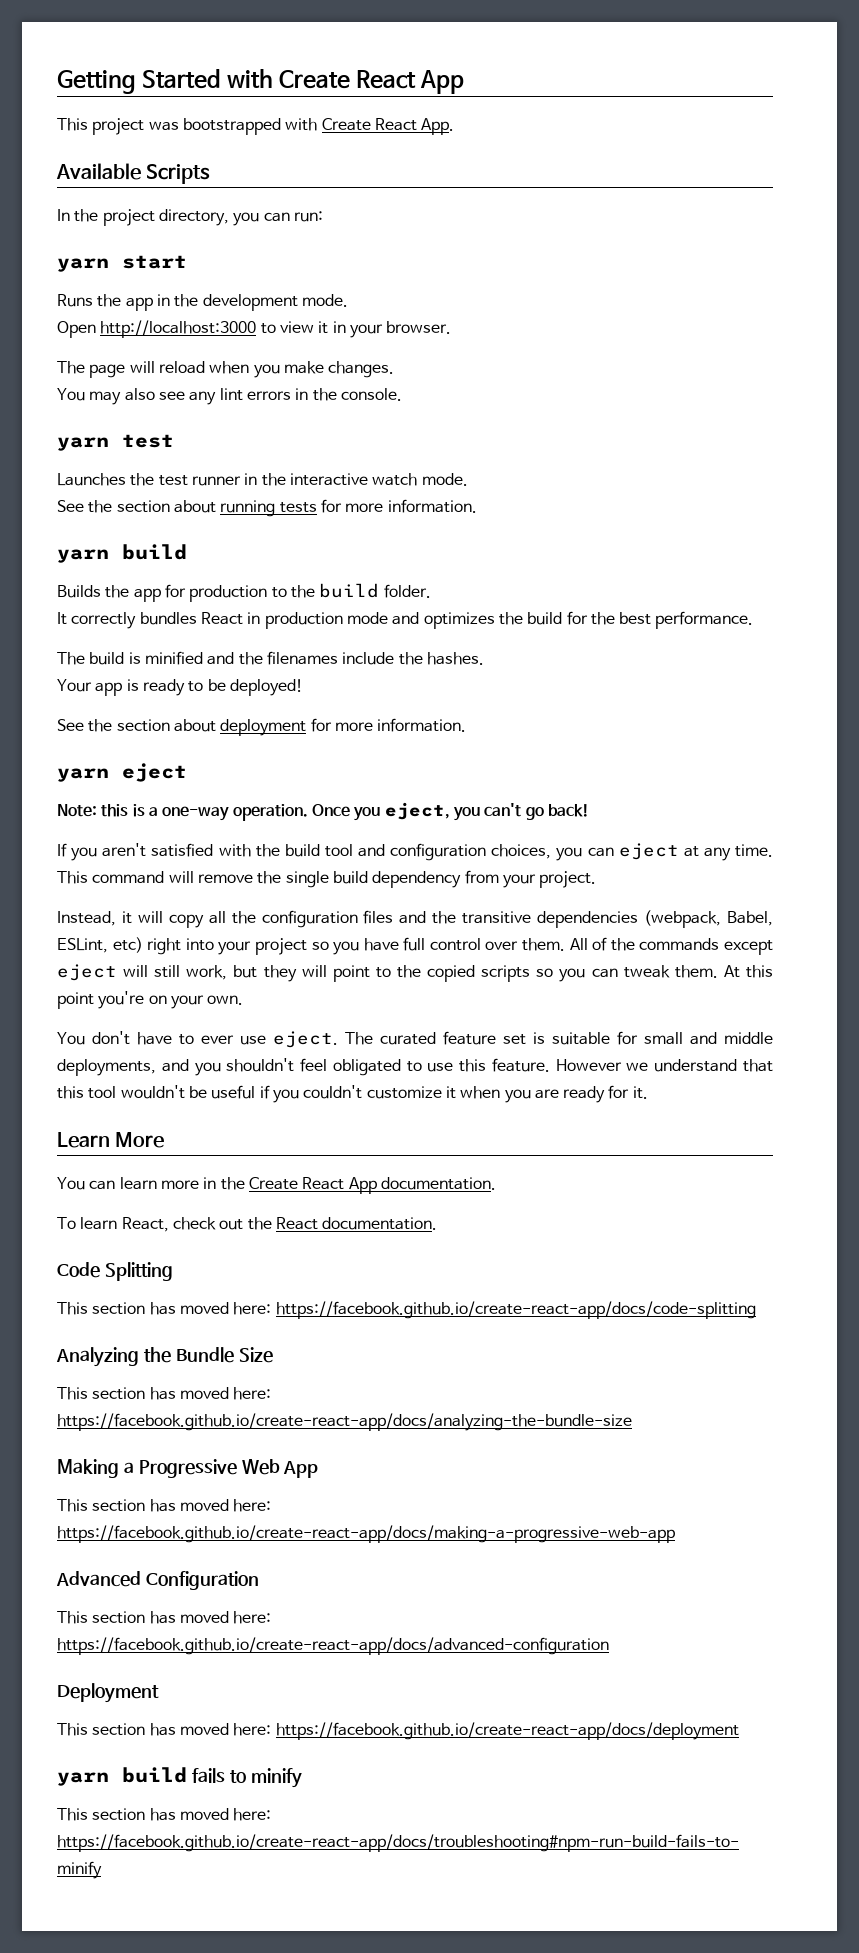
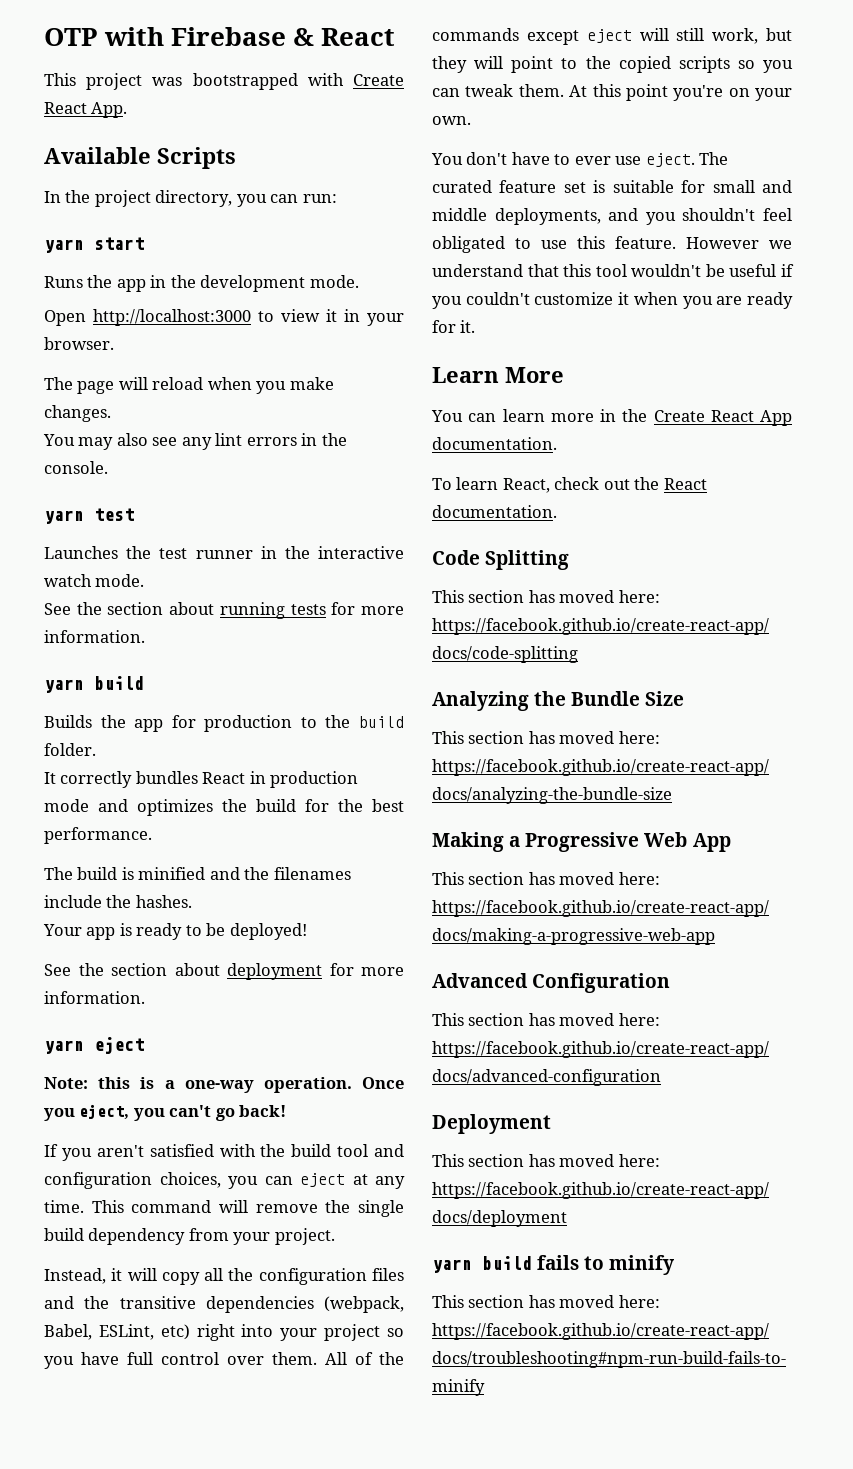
- Getting Started with Create React App
+ OTP with Firebase & React

